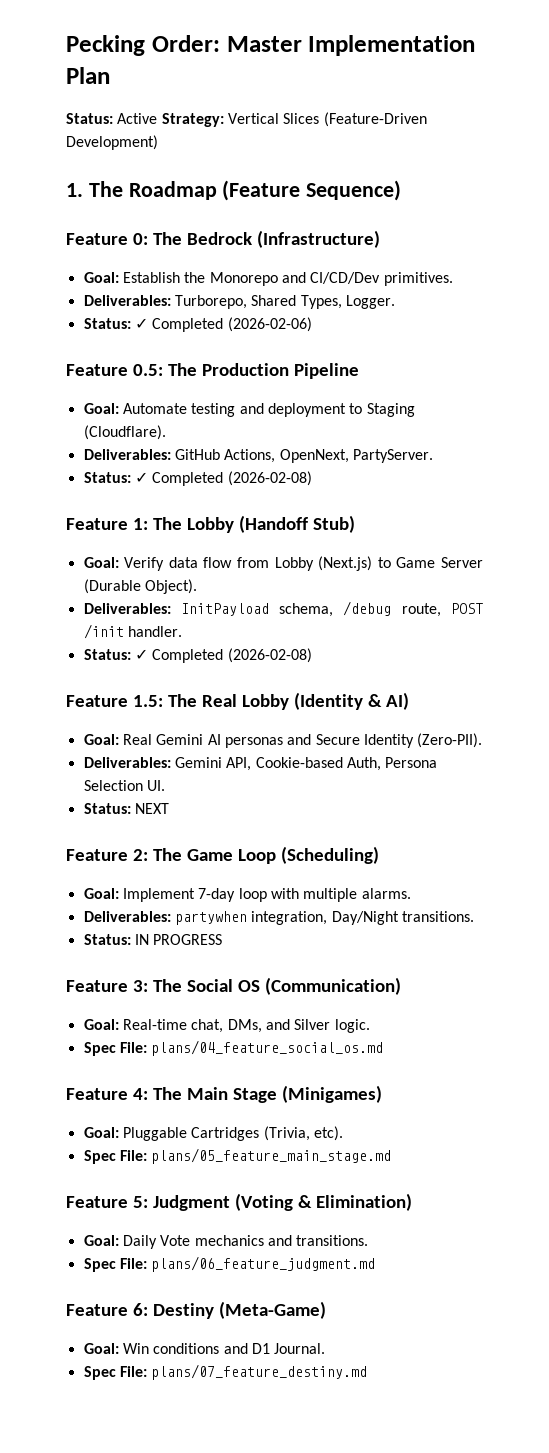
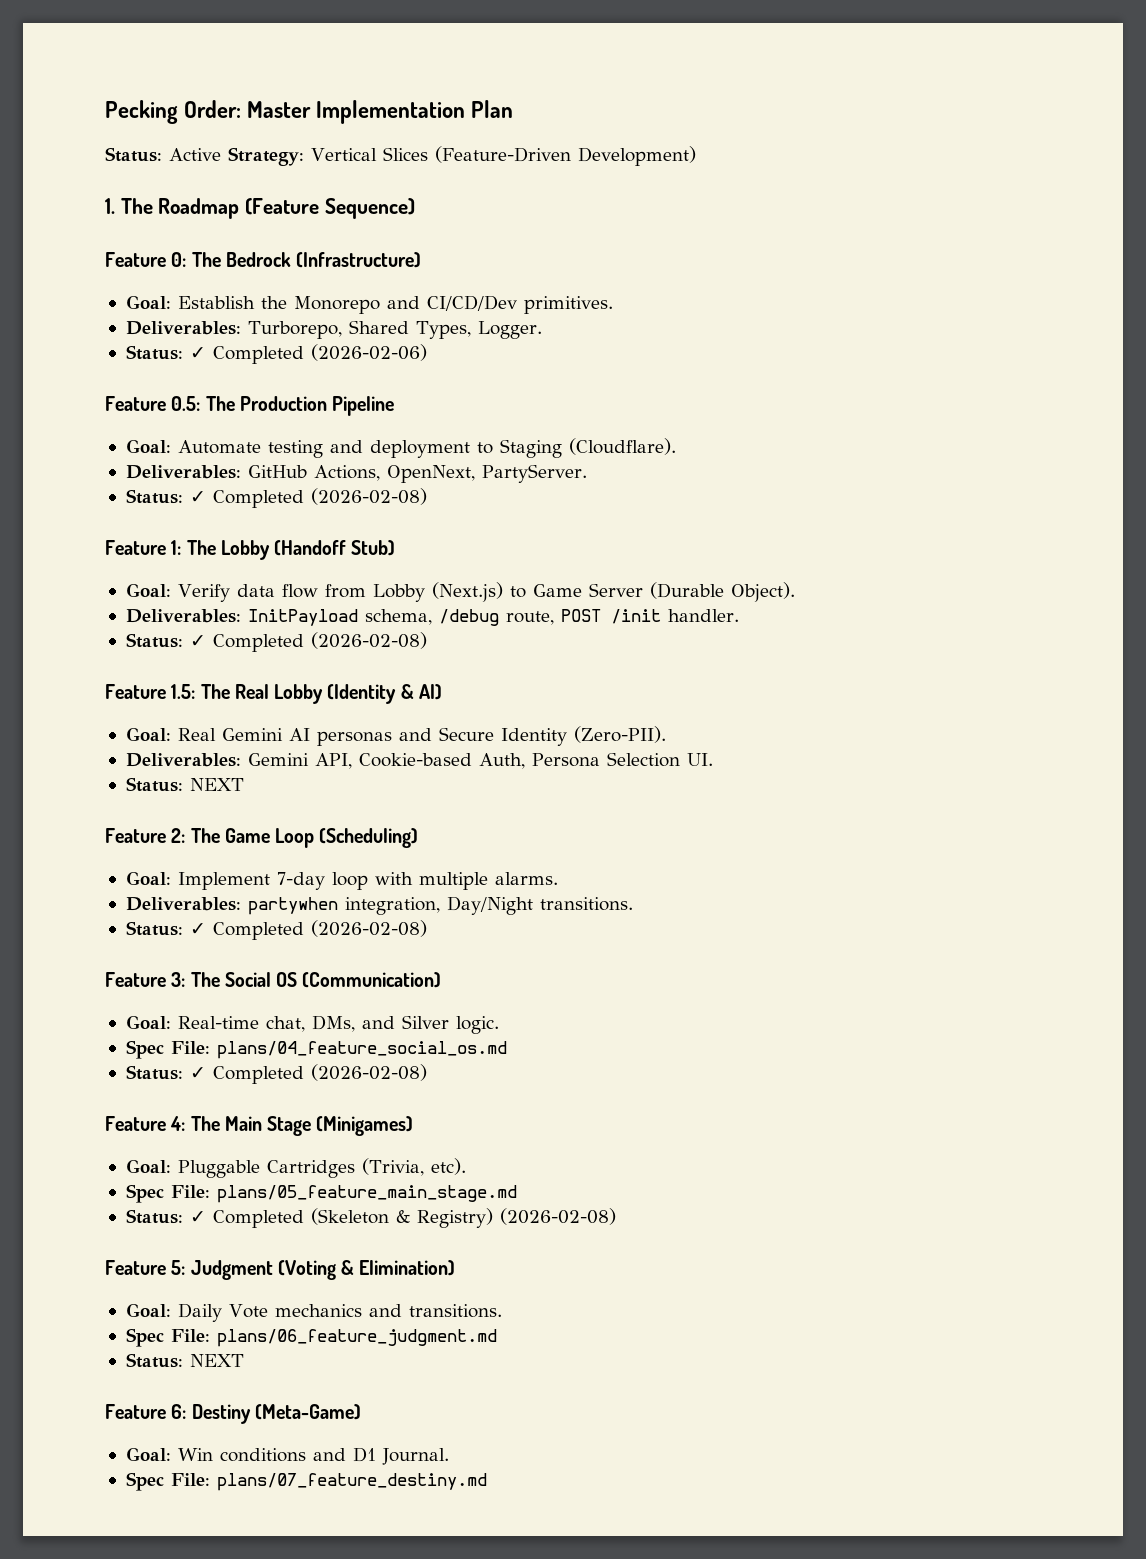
  Deliverables: partywhen integration, Day/Night transitions.
- Status: IN PROGRESS
+ Status: ✓ Completed (2026-02-08)
  Spec File: plans/04_feature_social_os.md
+ Status: ✓ Completed (2026-02-08)
+ Status: ✓ Completed (Skeleton & Registry) (2026-02-08)
  Spec File: plans/06_feature_judgment.md
+ Status: NEXT

